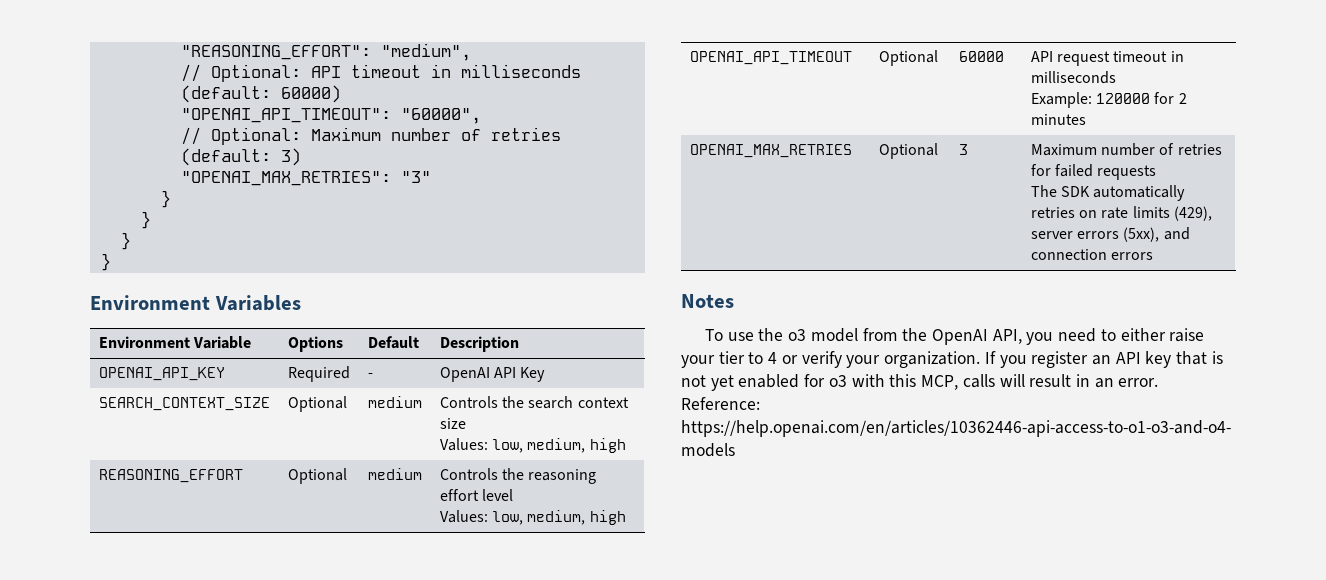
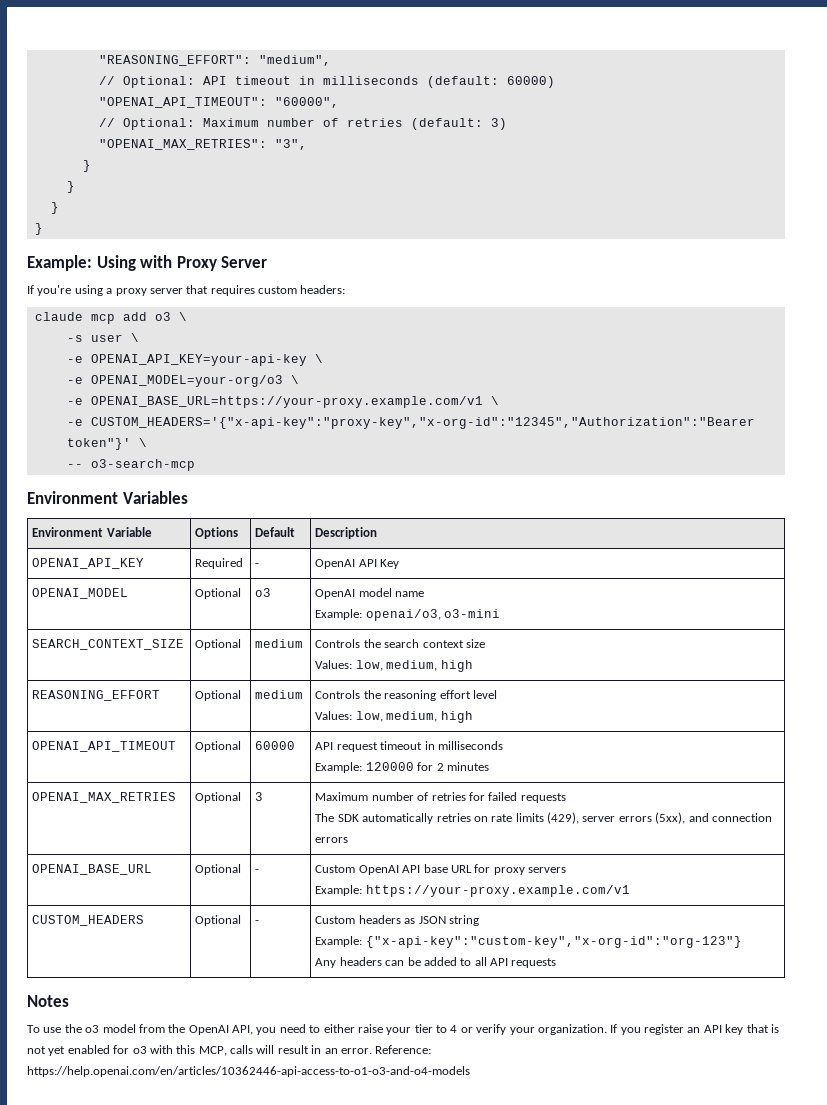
- "OPENAI_MAX_RETRIES": "3"
+ "OPENAI_MAX_RETRIES": "3",
+ Example: Using with Proxy Server
+ If you're using a proxy server that requires custom headers:
+ claude mcp add o3 \
+ -s user \
+ -e OPENAI_API_KEY=your-api-key \
+ -e OPENAI_MODEL=your-org/o3 \
+ -e OPENAI_BASE_URL=https://your-proxy.example.com/v1 \
+ -e CUSTOM_HEADERS='{"x-api-key":"proxy-key","x-org-id":"12345","Authorization":"Bearer token"}' \
+ -- o3-search-mcp
+ OPENAI_MODEL | Optional | o3 | OpenAI model name
+ Example: openai/o3, o3-mini
+ OPENAI_BASE_URL | Optional | - | Custom OpenAI API base URL for proxy servers
+ Example: https://your-proxy.example.com/v1
+ CUSTOM_HEADERS | Optional | - | Custom headers as JSON string
+ Example: {"x-api-key":"custom-key","x-org-id":"org-123"}
+ Any headers can be added to all API requests

